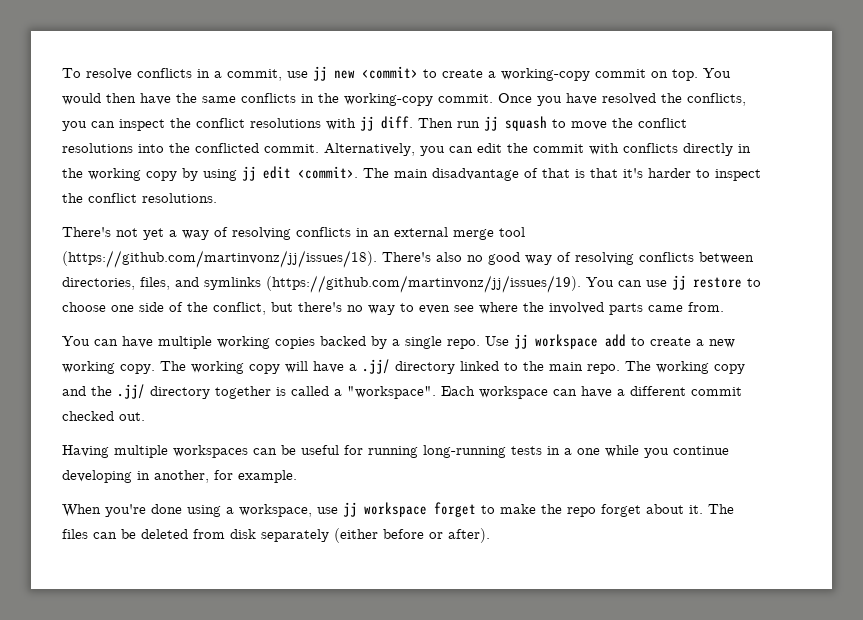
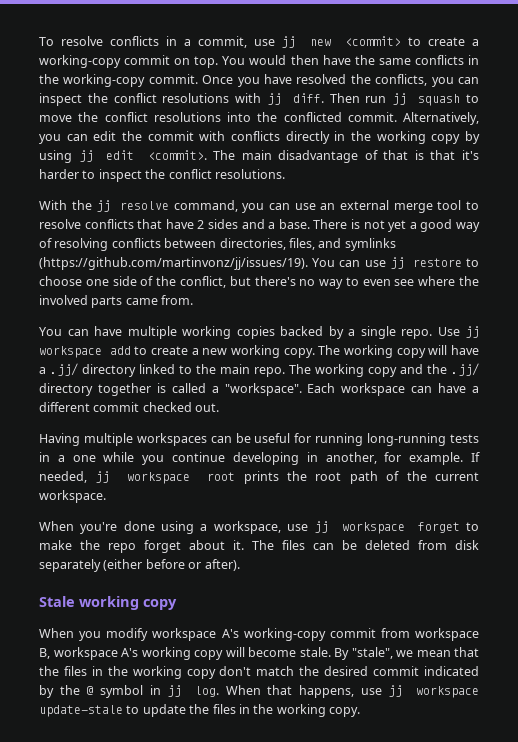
- There's not yet a way of resolving conflicts in an external merge tool (https://github.com/martinvonz/jj/issues/18). There's also no good way of resolving conflicts between directories, files, and symlinks (https://github.com/martinvonz/jj/issues/19). You can use jj restore to choose one side of the conflict, but there's no way to even see where the involved parts came from.
+ With the jj resolve command, you can use an external merge tool to resolve conflicts that have 2 sides and a base. There is not yet a good way of resolving conflicts between directories, files, and symlinks (https://github.com/martinvonz/jj/issues/19). You can use jj restore to choose one side of the conflict, but there's no way to even see where the involved parts came from.
+ If needed, jj workspace root prints the root path of the current workspace.
+ Stale working copy
+ When you modify workspace A's working-copy commit from workspace B, workspace A's working copy will become stale. By "stale", we mean that the files in the working copy don't match the desired commit indicated by the @ symbol in jj log. When that happens, use jj workspace update-stale to update the files in the working copy.

